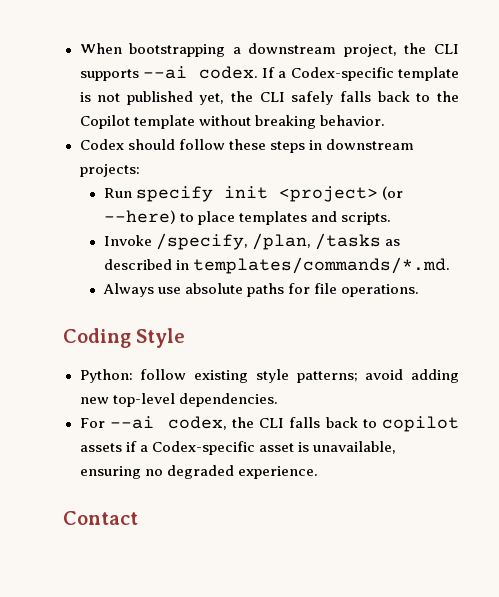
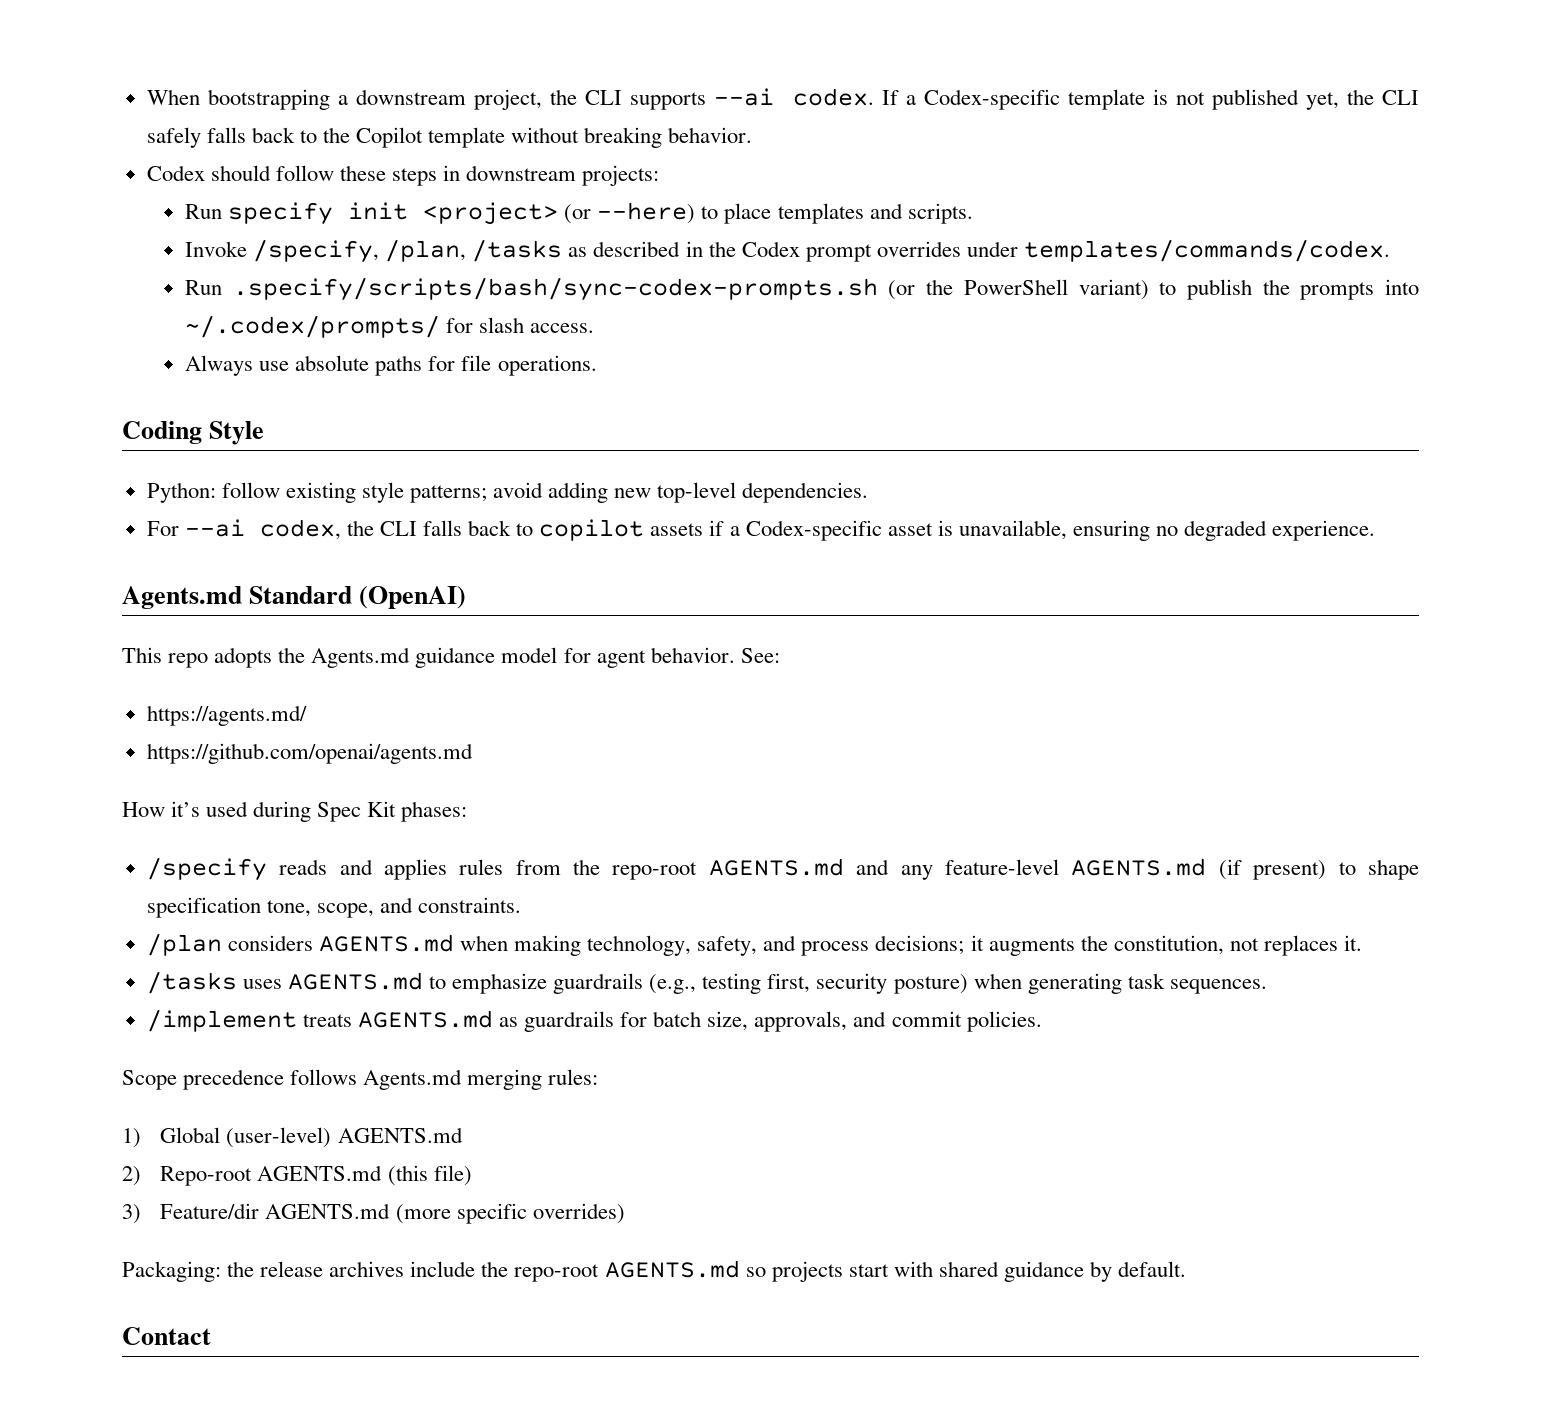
- Invoke /specify, /plan, /tasks as described in templates/commands/*.md.
+ Invoke /specify, /plan, /tasks as described in the Codex prompt overrides under templates/commands/codex.
+ Run .specify/scripts/bash/sync-codex-prompts.sh (or the PowerShell variant) to publish the prompts into ~/.codex/prompts/ for slash access.
+ Agents.md Standard (OpenAI)
+ This repo adopts the Agents.md guidance model for agent behavior. See:
+ https://agents.md/
+ https://github.com/openai/agents.md
+ How it’s used during Spec Kit phases:
+ /specify reads and applies rules from the repo‑root AGENTS.md and any feature‑level AGENTS.md (if present) to shape specification tone, scope, and constraints.
+ /plan considers AGENTS.md when making technology, safety, and process decisions; it augments the constitution, not replaces it.
+ /tasks uses AGENTS.md to emphasize guardrails (e.g., testing first, security posture) when generating task sequences.
+ /implement treats AGENTS.md as guardrails for batch size, approvals, and commit policies.
+ Scope precedence follows Agents.md merging rules:
+ 1) Global (user-level) AGENTS.md
+ 2) Repo‑root AGENTS.md (this file)
+ 3) Feature/dir AGENTS.md (more specific overrides)
+ Packaging: the release archives include the repo‑root AGENTS.md so projects start with shared guidance by default.

